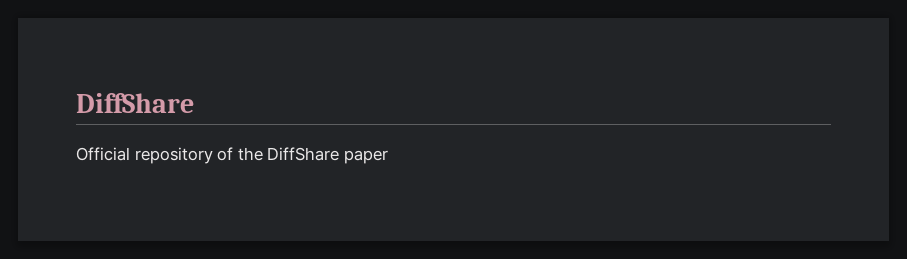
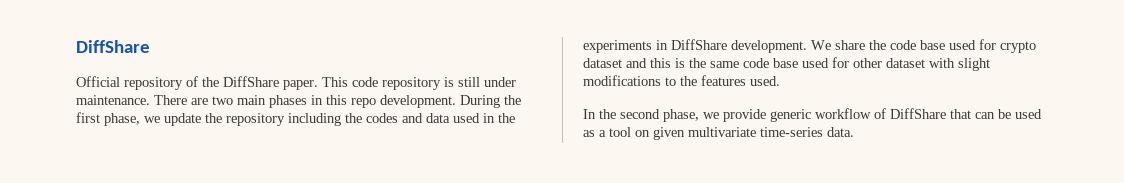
- Official repository of the DiffShare paper
+ Official repository of the DiffShare paper. This code repository is still under maintenance. There are two main phases in this repo development. During the first phase, we update the repository including the codes and data used in the experiments in DiffShare development. We share the code base used for crypto dataset and this is the same code base used for other dataset with slight modifications to the features used.
+ In the second phase, we provide generic workflow of DiffShare that can be used as a tool on given multivariate time-series data.

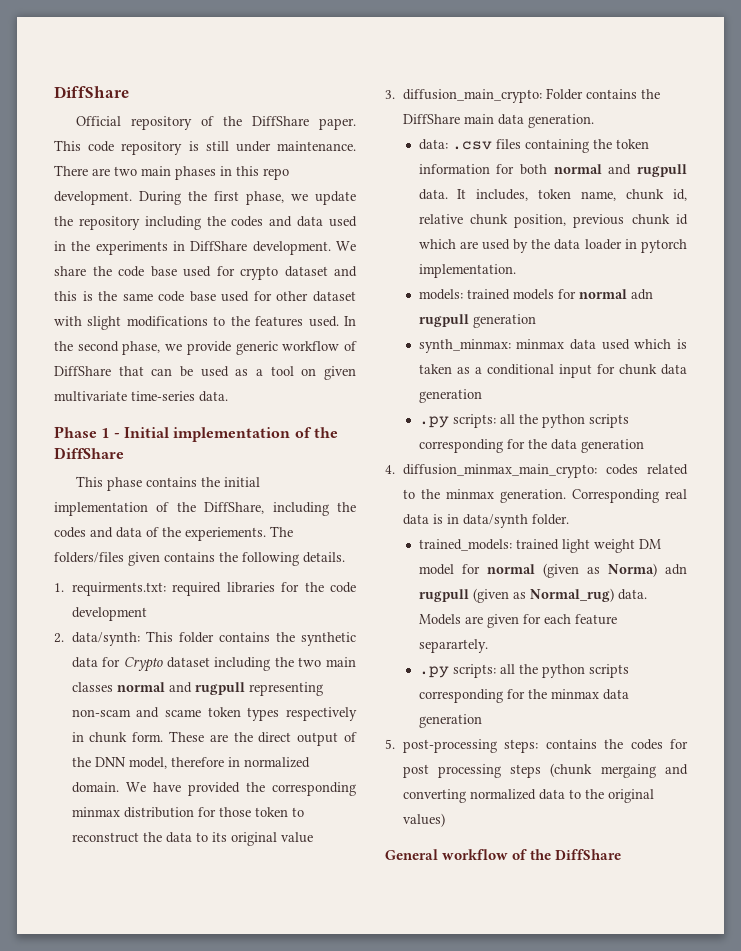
- We share the code base used for crypto dataset and this is the same code base used for other dataset with slight modifications to the features used.
- In the second phase, we provide generic workflow of DiffShare that can be used as a tool on given multivariate time-series data.
+ We share the code base used for crypto dataset and this is the same code base used for other dataset with slight modifications to the features used. In the second phase, we provide generic workflow of DiffShare that can be used as a tool on given multivariate time-series data.
+ Phase 1 - Initial implementation of the DiffShare
+ This phase contains the initial implementation of the DiffShare, including the codes and data of the experiements. The folders/files given contains the following details.
+ 1. requirments.txt: required libraries for the code development
+ 2. data/synth: This folder contains the synthetic data for Crypto dataset including the two main classes normal and rugpull representing non-scam and scame token types respectively in chunk form. These are the direct output of the DNN model, therefore in normalized domain. We have provided the corresponding minmax distribution for those token to reconstruct the data to its original value
+ 3. diffusion_main_crypto: Folder contains the DiffShare main data generation.
+ data: .csv files containing the token information for both normal and rugpull data. It includes, token name, chunk id, relative chunk position, previous chunk id which are used by the data loader in pytorch implementation.
+ models: trained models for normal adn rugpull generation
+ synth_minmax: minmax data used which is taken as a conditional input for chunk data generation
+ .py scripts: all the python scripts corresponding for the data generation
+ 4. diffusion_minmax_main_crypto: codes related to the minmax generation. Corresponding real data is in data/synth folder.
+ trained_models: trained light weight DM model for normal (given as Norma) adn rugpull (given as Normal_rug) data. Models are given for each feature separartely.
+ .py scripts: all the python scripts corresponding for the minmax data generation
+ 5. post-processing steps: contains the codes for post processing steps (chunk mergaing and converting normalized data to the original values)
+ General workflow of the DiffShare

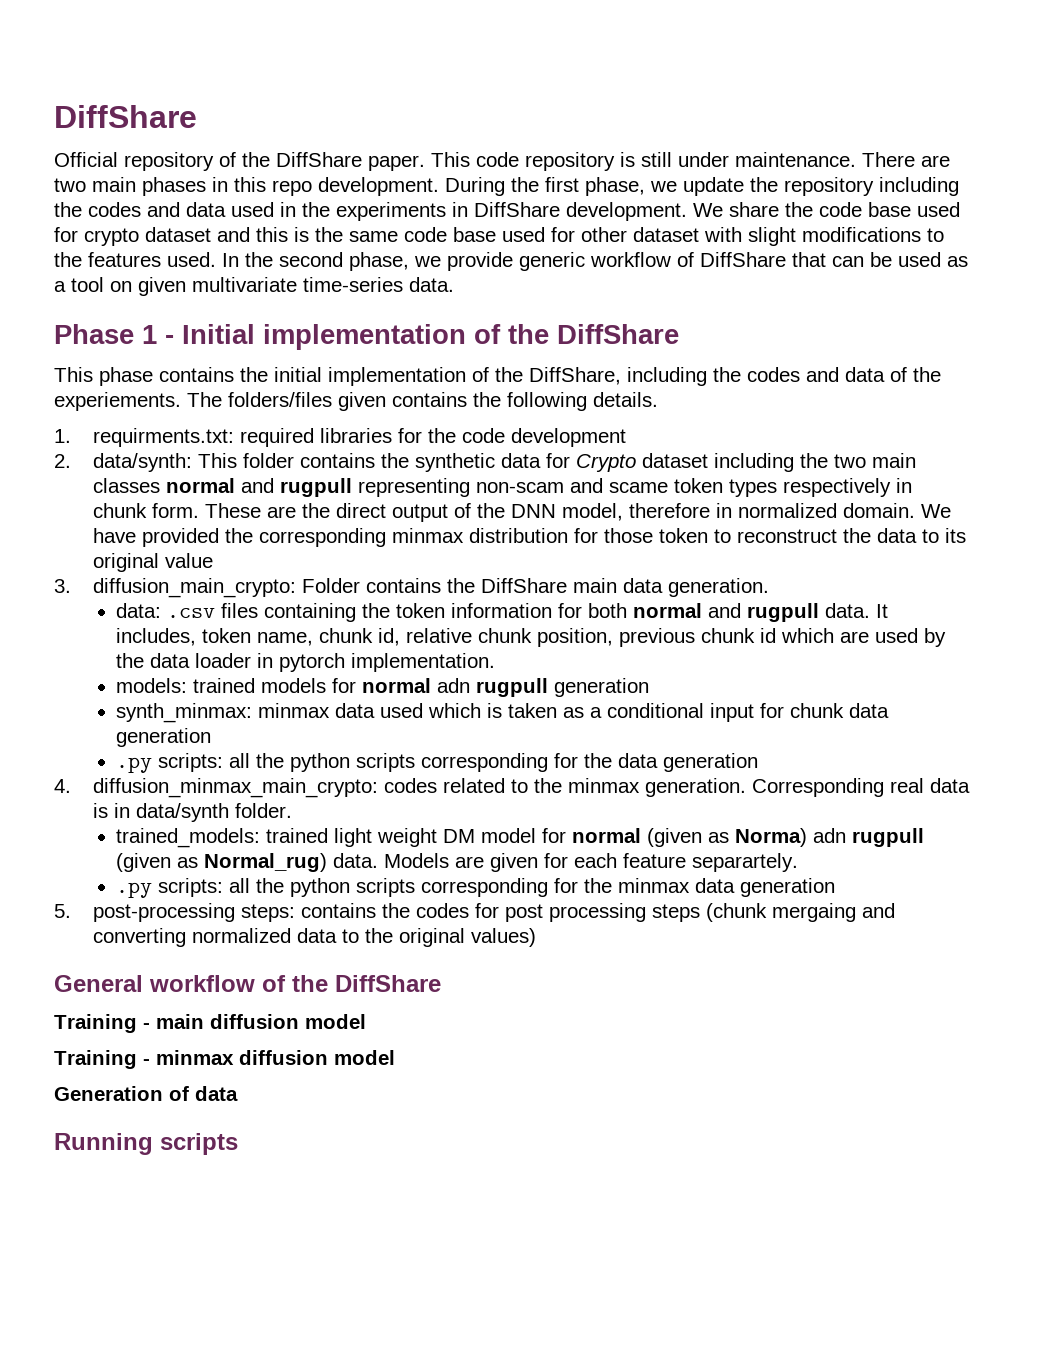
+ Training - main diffusion model
+ Training - minmax diffusion model
+ Generation of data
+ Running scripts

